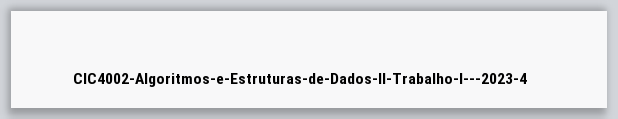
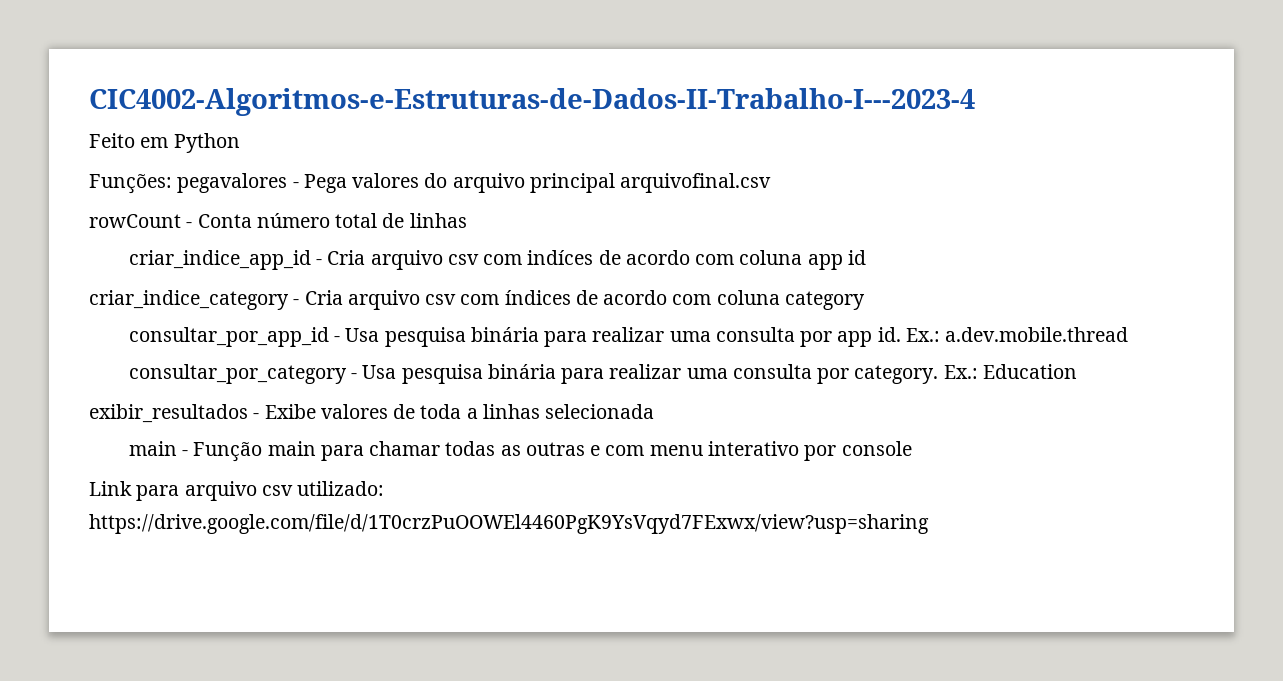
+ Feito em Python
+ Funções: pegavalores - Pega valores do arquivo principal arquivofinal.csv
+ rowCount - Conta número total de linhas
+ criar_indice_app_id - Cria arquivo csv com indíces de acordo com coluna app id
+ criar_indice_category - Cria arquivo csv com índices de acordo com coluna category
+ consultar_por_app_id - Usa pesquisa binária para realizar uma consulta por app id. Ex.: a.dev.mobile.thread
+ consultar_por_category - Usa pesquisa binária para realizar uma consulta por category. Ex.: Education
+ exibir_resultados - Exibe valores de toda a linhas selecionada
+ main - Função main para chamar todas as outras e com menu interativo por console
+ Link para arquivo csv utilizado: https://drive.google.com/file/d/1T0crzPuOOWEl4460PgK9YsVqyd7FExwx/view?usp=sharing

